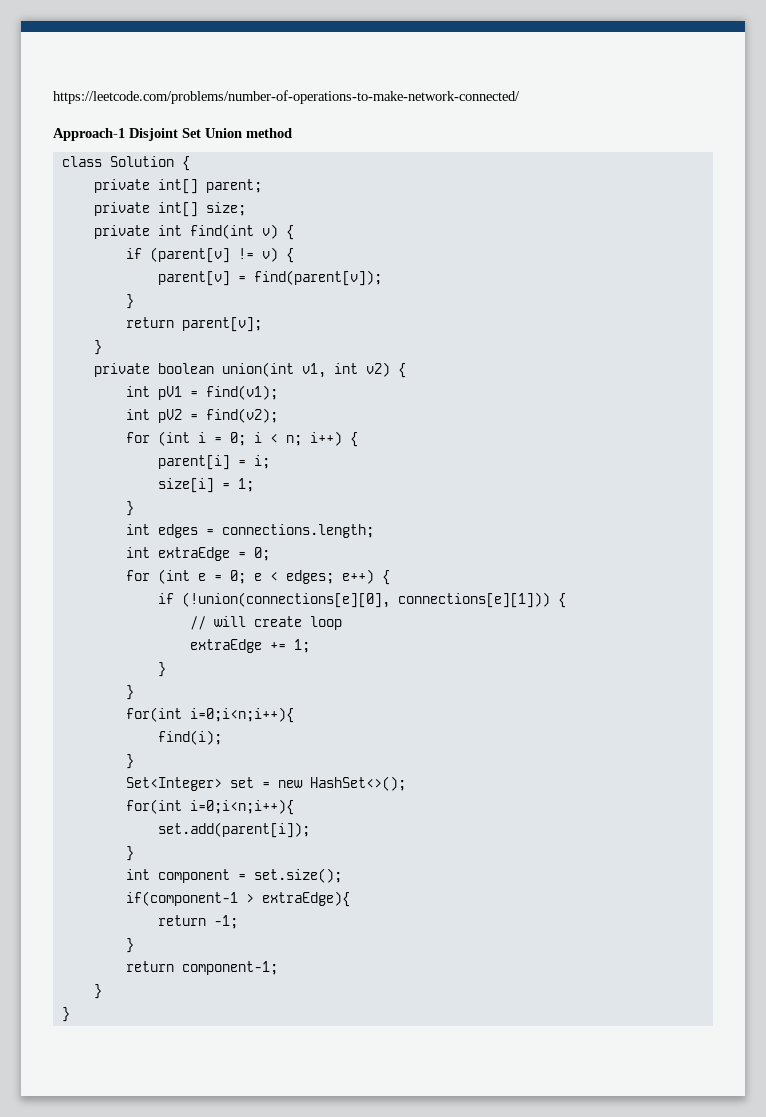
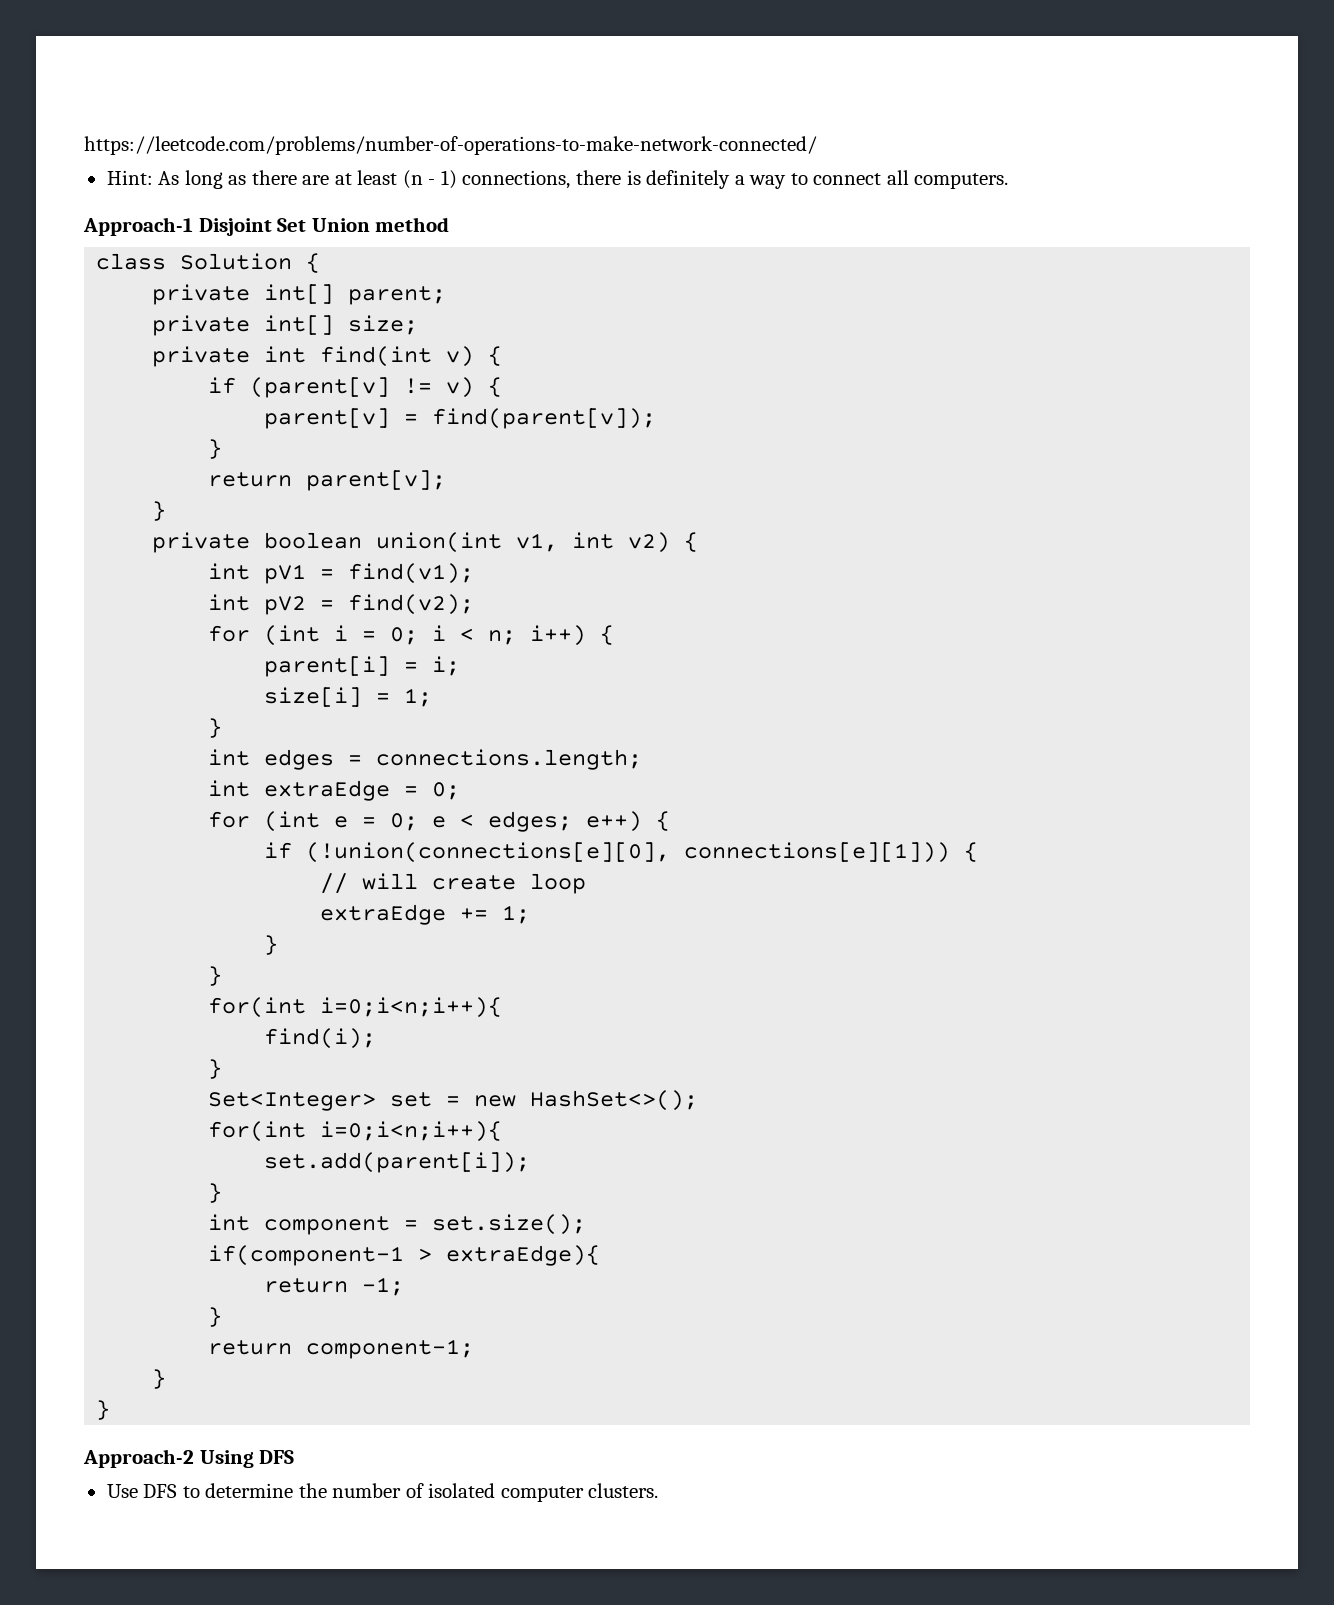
+ Hint: As long as there are at least (n - 1) connections, there is definitely a way to connect all computers.
+ Approach-2 Using DFS
+ Use DFS to determine the number of isolated computer clusters.

